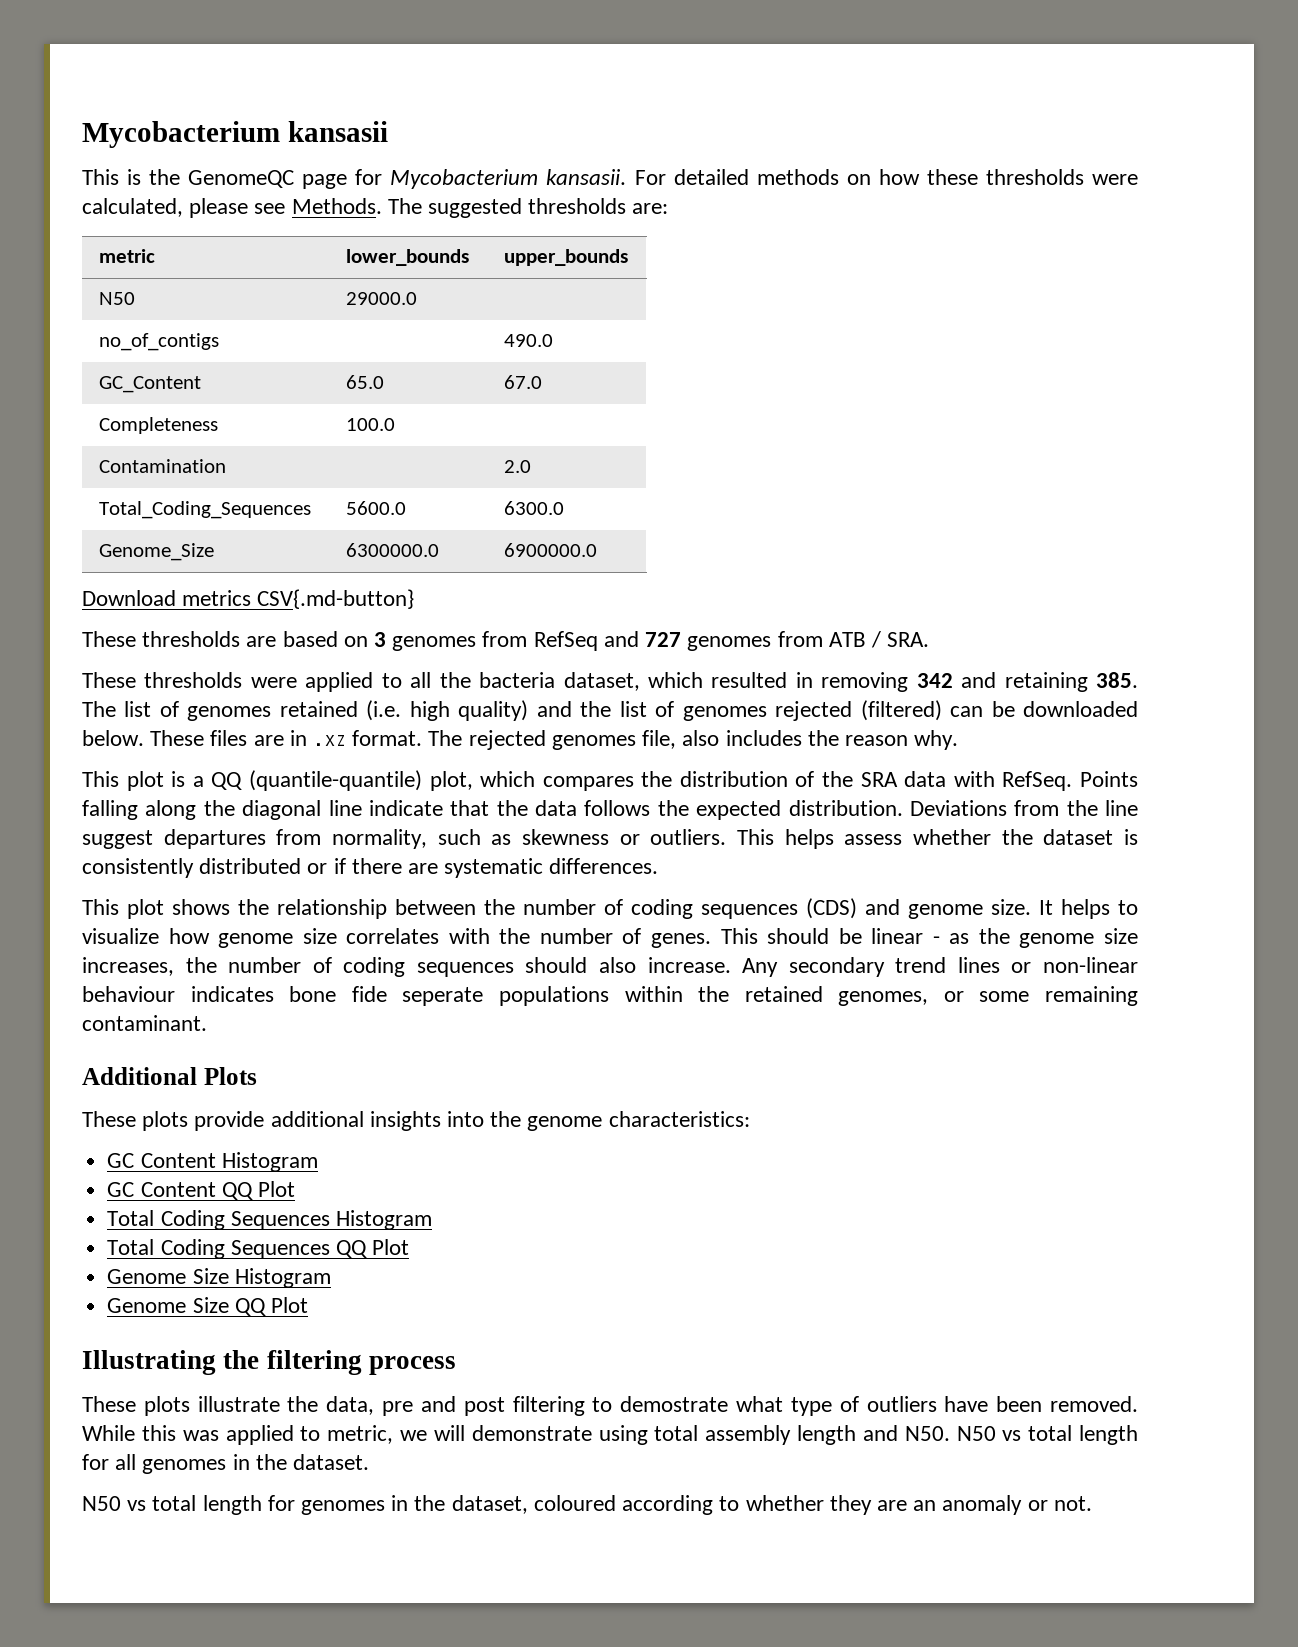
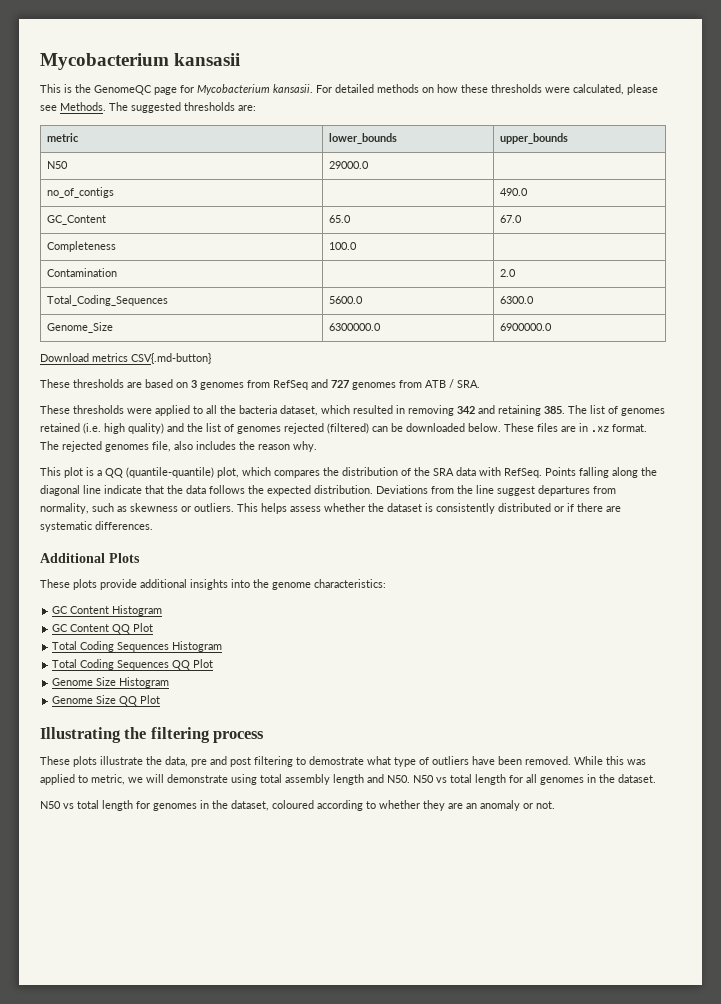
- This plot shows the relationship between the number of coding sequences (CDS) and genome size. It helps to visualize how genome size correlates with the number of genes. This should be linear - as the genome size increases, the number of coding sequences should also increase. Any secondary trend lines or non-linear behaviour indicates bone fide seperate populations within the retained genomes, or some remaining contaminant.

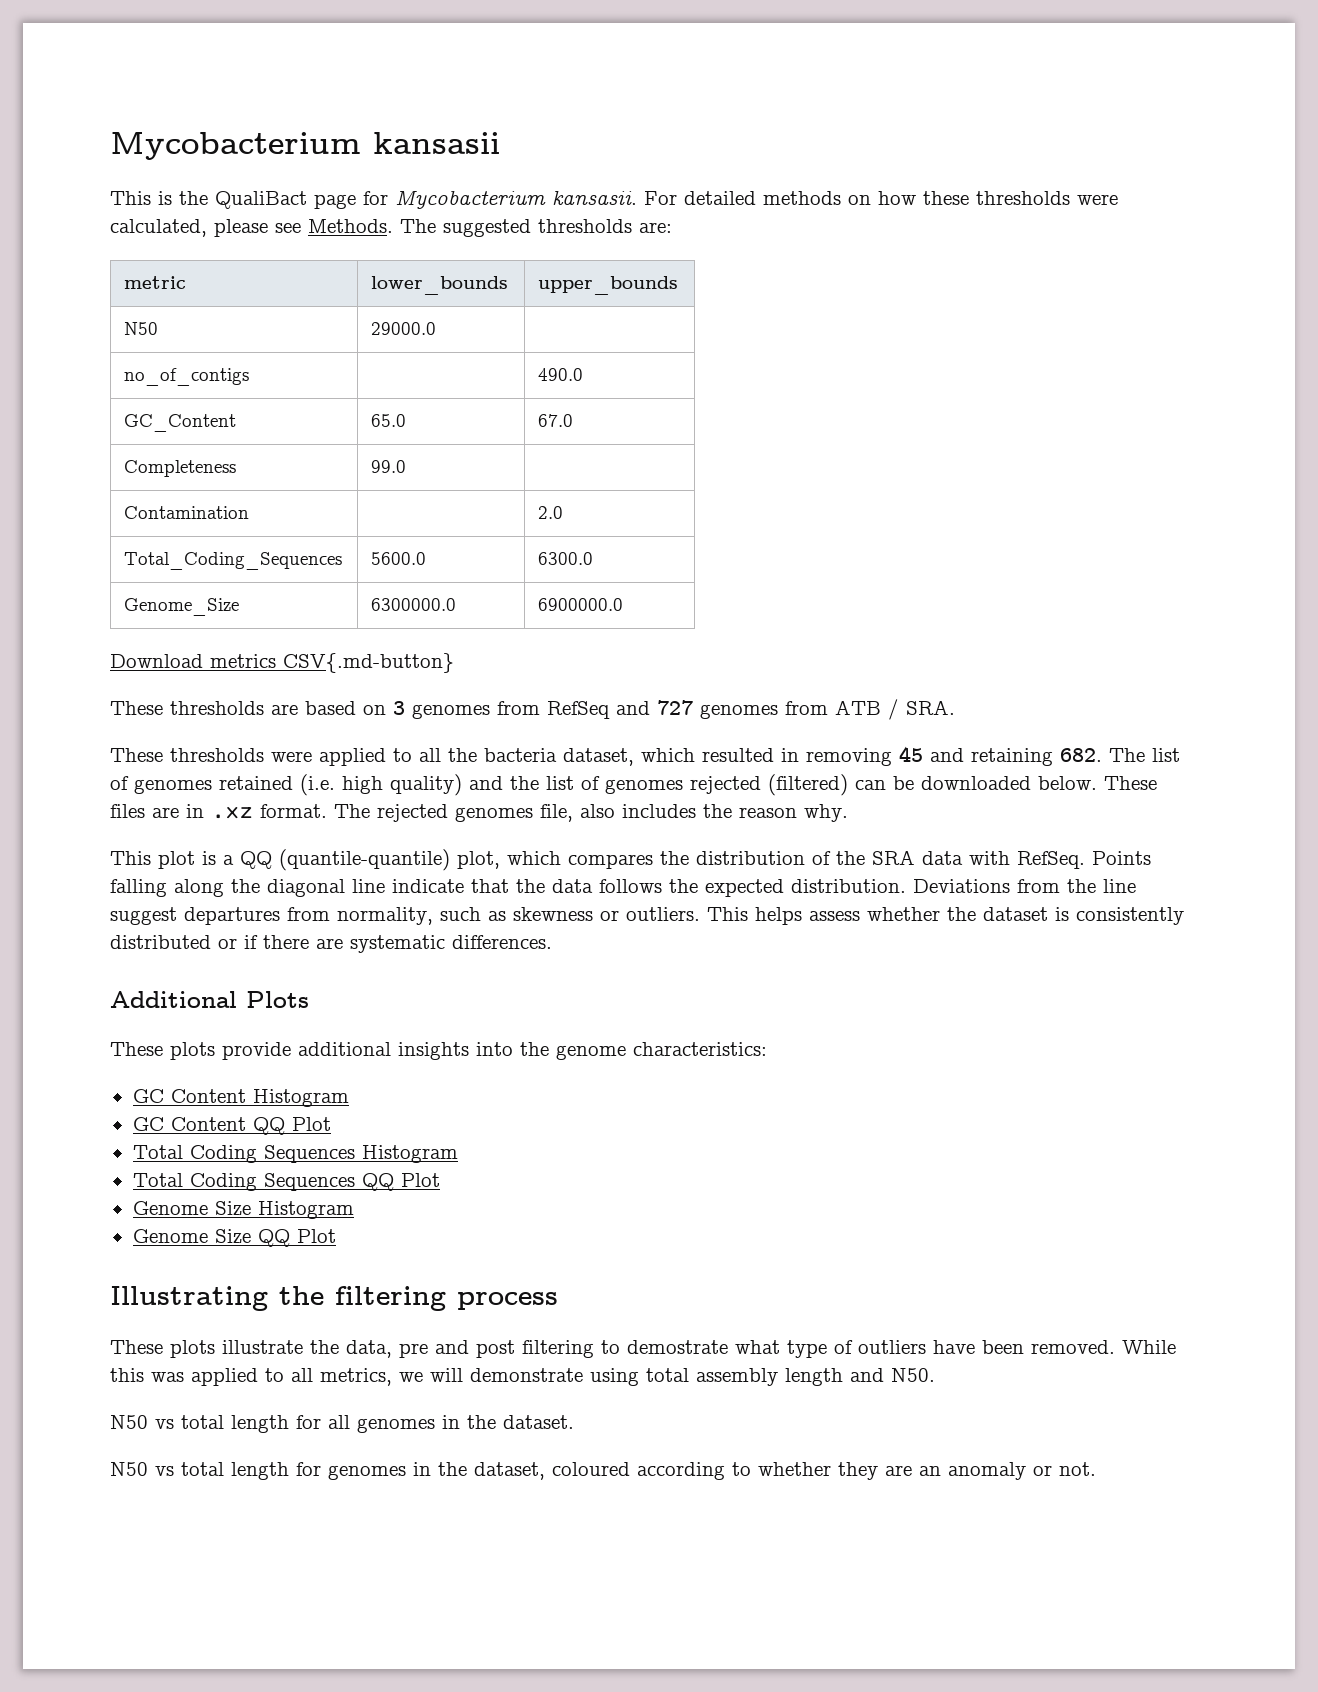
- This is the GenomeQC page for Mycobacterium kansasii.
+ This is the QualiBact page for Mycobacterium kansasii.
- Completeness | 100.0 |
+ Completeness | 99.0 |
- These thresholds were applied to all the bacteria dataset, which resulted in removing 342 and retaining 385. The list of genomes retained (i.e. high quality) and the list of genomes rejected (filtered) can be downloaded below.
+ These thresholds were applied to all the bacteria dataset, which resulted in removing 45 and retaining 682. The list of genomes retained (i.e. high quality) and the list of genomes rejected (filtered) can be downloaded below.
- While this was applied to metric, we will demonstrate using total assembly length and N50. N50 vs total length for all genomes in the dataset.
+ While this was applied to all metrics, we will demonstrate using total assembly length and N50.
+ N50 vs total length for all genomes in the dataset.

